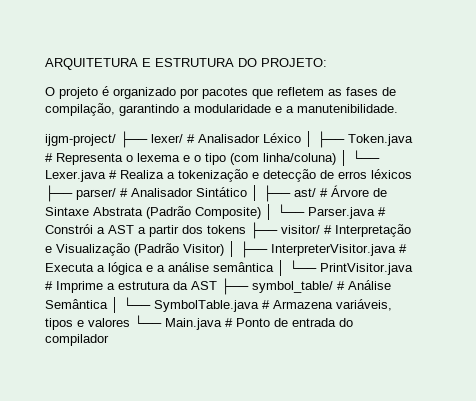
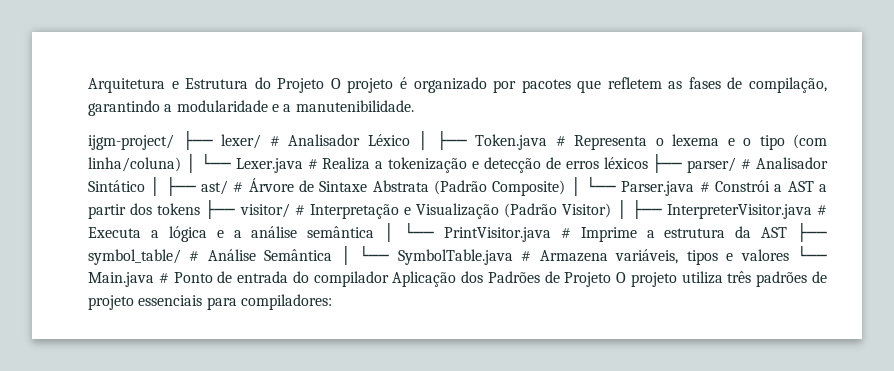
- ARQUITETURA E ESTRUTURA DO PROJETO:
- O projeto é organizado por pacotes que refletem as fases de compilação, garantindo a modularidade e a manutenibilidade.
+ Arquitetura e Estrutura do Projeto O projeto é organizado por pacotes que refletem as fases de compilação, garantindo a modularidade e a manutenibilidade.
- ijgm-project/ ├── lexer/ # Analisador Léxico │ ├── Token.java # Representa o lexema e o tipo (com linha/coluna) │ └── Lexer.java # Realiza a tokenização e detecção de erros léxicos ├── parser/ # Analisador Sintático │ ├── ast/ # Árvore de Sintaxe Abstrata (Padrão Composite) │ └── Parser.java # Constrói a AST a partir dos tokens ├── visitor/ # Interpretação e Visualização (Padrão Visitor) │ ├── InterpreterVisitor.java # Executa a lógica e a análise semântica │ └── PrintVisitor.java # Imprime a estrutura da AST ├── symbol_table/ # Análise Semântica │ └── SymbolTable.java # Armazena variáveis, tipos e valores └── Main.java # Ponto de entrada do compilador
+ ijgm-project/ ├── lexer/ # Analisador Léxico │ ├── Token.java # Representa o lexema e o tipo (com linha/coluna) │ └── Lexer.java # Realiza a tokenização e detecção de erros léxicos ├── parser/ # Analisador Sintático │ ├── ast/ # Árvore de Sintaxe Abstrata (Padrão Composite) │ └── Parser.java # Constrói a AST a partir dos tokens ├── visitor/ # Interpretação e Visualização (Padrão Visitor) │ ├── InterpreterVisitor.java # Executa a lógica e a análise semântica │ └── PrintVisitor.java # Imprime a estrutura da AST ├── symbol_table/ # Análise Semântica │ └── SymbolTable.java # Armazena variáveis, tipos e valores └── Main.java # Ponto de entrada do compilador Aplicação dos Padrões de Projeto O projeto utiliza três padrões de projeto essenciais para compiladores:

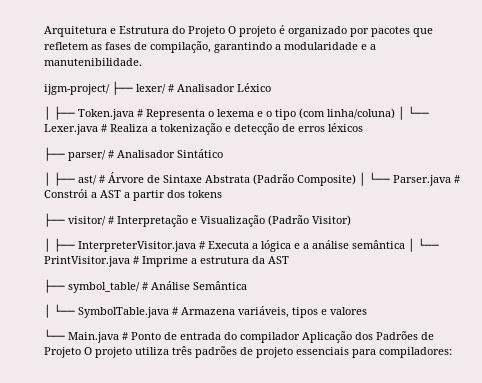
- ijgm-project/ ├── lexer/ # Analisador Léxico │ ├── Token.java # Representa o lexema e o tipo (com linha/coluna) │ └── Lexer.java # Realiza a tokenização e detecção de erros léxicos ├── parser/ # Analisador Sintático │ ├── ast/ # Árvore de Sintaxe Abstrata (Padrão Composite) │ └── Parser.java # Constrói a AST a partir dos tokens ├── visitor/ # Interpretação e Visualização (Padrão Visitor) │ ├── InterpreterVisitor.java # Executa a lógica e a análise semântica │ └── PrintVisitor.java # Imprime a estrutura da AST ├── symbol_table/ # Análise Semântica │ └── SymbolTable.java # Armazena variáveis, tipos e valores └── Main.java # Ponto de entrada do compilador Aplicação dos Padrões de Projeto O projeto utiliza três padrões de projeto essenciais para compiladores:
+ ijgm-project/ ├── lexer/ # Analisador Léxico
+ │ ├── Token.java # Representa o lexema e o tipo (com linha/coluna) │ └── Lexer.java # Realiza a tokenização e detecção de erros léxicos
+ ├── parser/ # Analisador Sintático
+ │ ├── ast/ # Árvore de Sintaxe Abstrata (Padrão Composite) │ └── Parser.java # Constrói a AST a partir dos tokens
+ ├── visitor/ # Interpretação e Visualização (Padrão Visitor)
+ │ ├── InterpreterVisitor.java # Executa a lógica e a análise semântica │ └── PrintVisitor.java # Imprime a estrutura da AST
+ ├── symbol_table/ # Análise Semântica
+ │ └── SymbolTable.java # Armazena variáveis, tipos e valores
+ └── Main.java # Ponto de entrada do compilador Aplicação dos Padrões de Projeto O projeto utiliza três padrões de projeto essenciais para compiladores:

